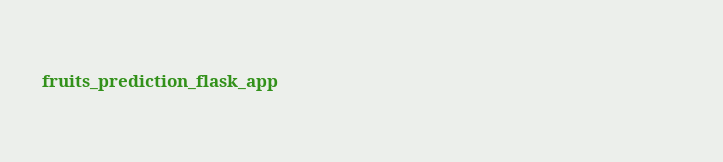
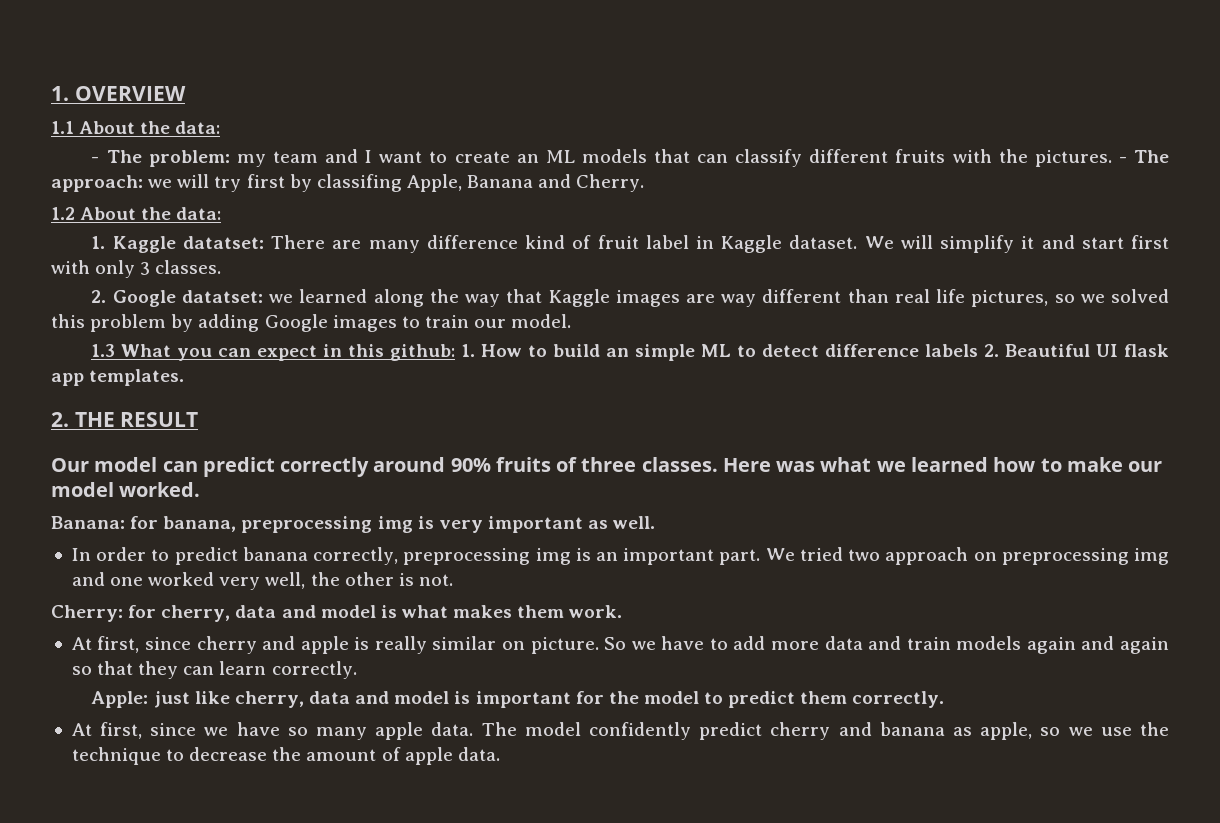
- fruits_prediction_flask_app
+ 1. OVERVIEW
+ 1.1 About the data:
+ - The problem: my team and I want to create an ML models that can classify different fruits with the pictures. - The approach: we will try first by classifing Apple, Banana and Cherry.
+ 1.2 About the data:
+ 1. Kaggle datatset: There are many difference kind of fruit label in Kaggle dataset. We will simplify it and start first with only 3 classes.
+ 2. Google datatset: we learned along the way that Kaggle images are way different than real life pictures, so we solved this problem by adding Google images to train our model.
+ 1.3 What you can expect in this github: 1. How to build an simple ML to detect difference labels 2. Beautiful UI flask app templates.
+ 2. THE RESULT
+ Our model can predict correctly around 90% fruits of three classes. Here was what we learned how to make our model worked.
+ Banana: for banana, preprocessing img is very important as well.
+ In order to predict banana correctly, preprocessing img is an important part. We tried two approach on preprocessing img and one worked very well, the other is not.
+ Cherry: for cherry, data and model is what makes them work.
+ At first, since cherry and apple is really similar on picture. So we have to add more data and train models again and again so that they can learn correctly.
+ Apple: just like cherry, data and model is important for the model to predict them correctly.
+ At first, since we have so many apple data. The model confidently predict cherry and banana as apple, so we use the technique to decrease the amount of apple data.

